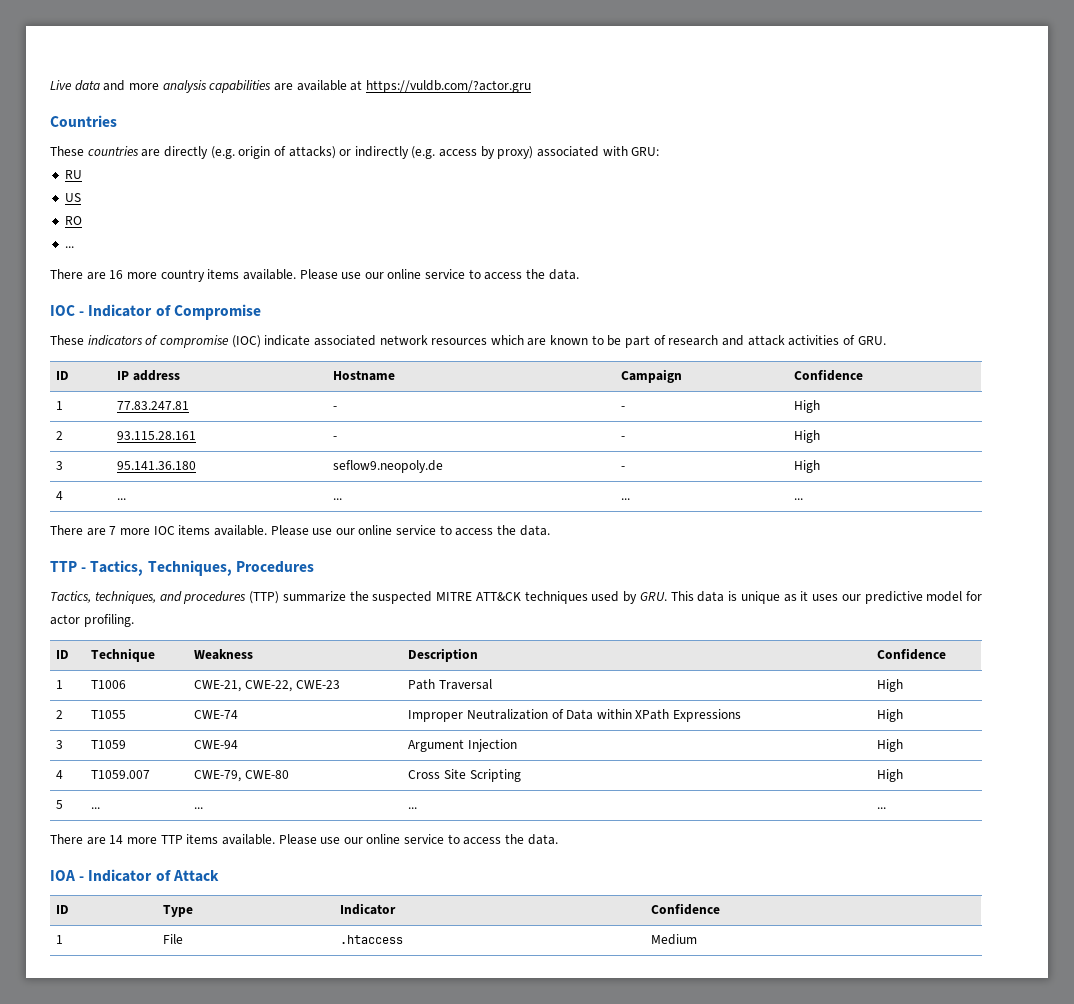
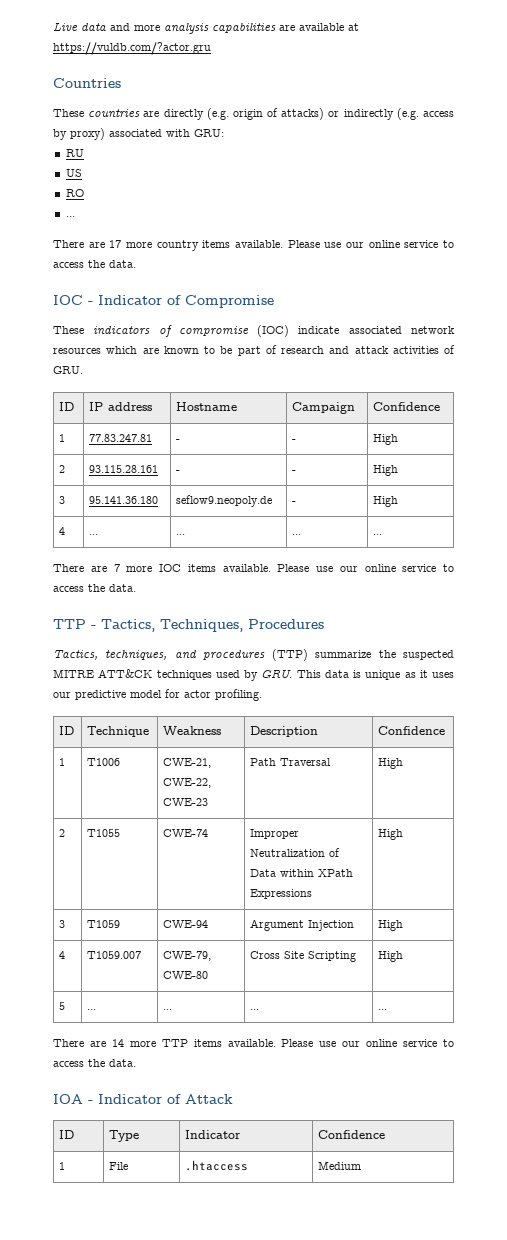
- There are 16 more country items available.
+ There are 17 more country items available.

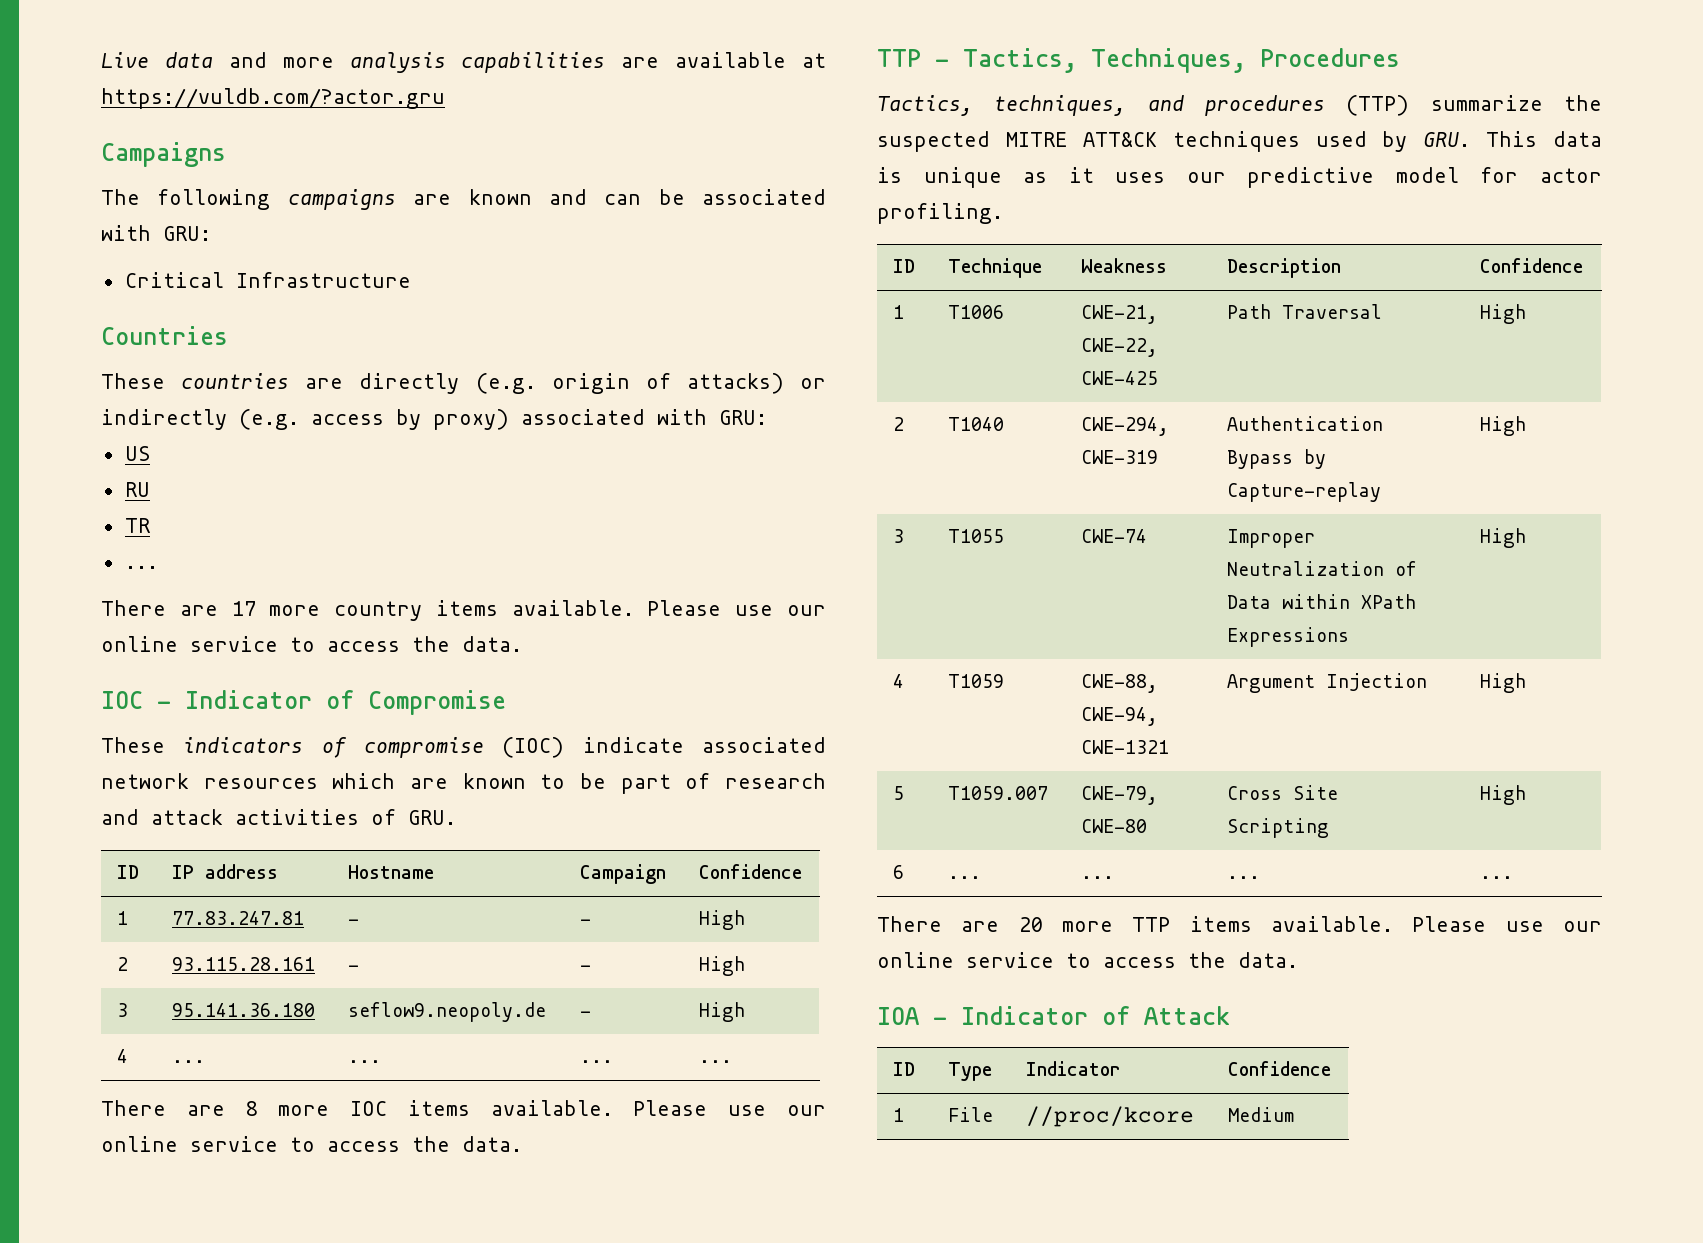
+ Campaigns
+ The following campaigns are known and can be associated with GRU:
+ Critical Infrastructure
+ US
- US
- RO
+ TR
- There are 7 more IOC items available.
+ There are 8 more IOC items available.
- 1 | T1006 | CWE-21, CWE-22, CWE-23 | Path Traversal | High
+ 1 | T1006 | CWE-21, CWE-22, CWE-425 | Path Traversal | High
- 2 | T1055 | CWE-74 | Improper Neutralization of Data within XPath Expressions | High
+ 2 | T1040 | CWE-294, CWE-319 | Authentication Bypass by Capture-replay | High
+ 3 | T1055 | CWE-74 | Improper Neutralization of Data within XPath Expressions | High
- 3 | T1059 | CWE-94 | Argument Injection | High
+ 4 | T1059 | CWE-88, CWE-94, CWE-1321 | Argument Injection | High
- 4 | T1059.007 | CWE-79, CWE-80 | Cross Site Scripting | High
+ 5 | T1059.007 | CWE-79, CWE-80 | Cross Site Scripting | High
- 5 | ... | ... | ... | ...
- There are 14 more TTP items available.
+ 6 | ... | ... | ... | ...
+ There are 20 more TTP items available.
- 1 | File | .htaccess | Medium
+ 1 | File | //proc/kcore | Medium

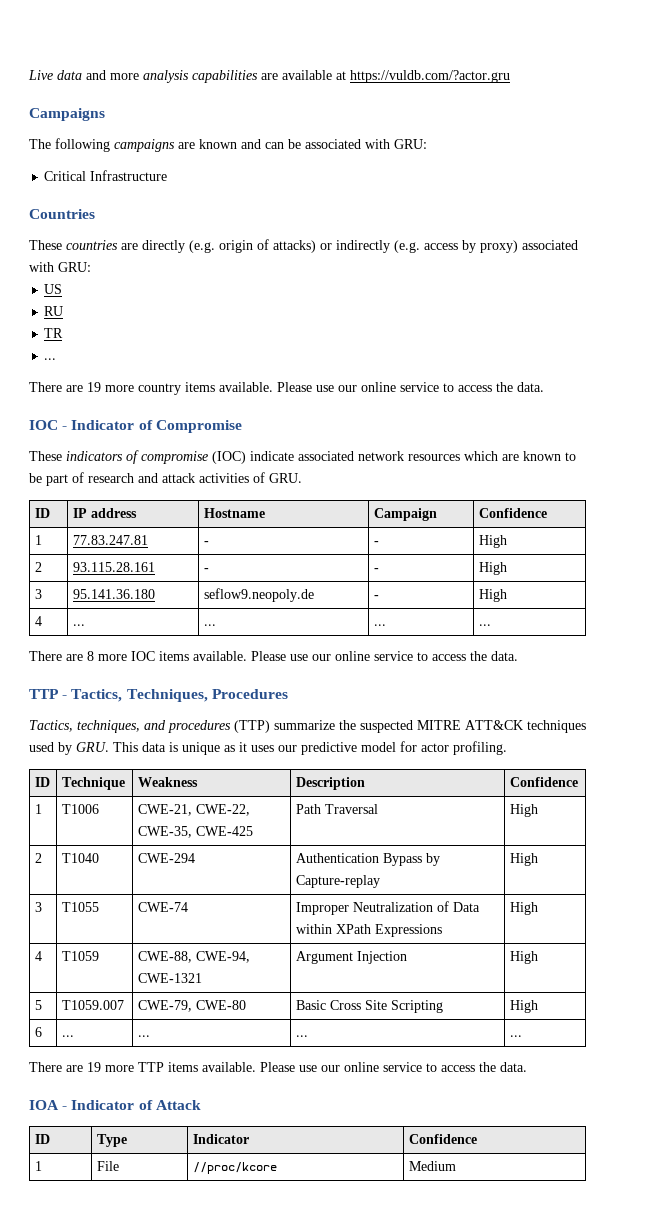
- There are 17 more country items available.
+ There are 19 more country items available.
- 1 | T1006 | CWE-21, CWE-22, CWE-425 | Path Traversal | High
+ 1 | T1006 | CWE-21, CWE-22, CWE-35, CWE-425 | Path Traversal | High
- 2 | T1040 | CWE-294, CWE-319 | Authentication Bypass by Capture-replay | High
+ 2 | T1040 | CWE-294 | Authentication Bypass by Capture-replay | High
- 5 | T1059.007 | CWE-79, CWE-80 | Cross Site Scripting | High
+ 5 | T1059.007 | CWE-79, CWE-80 | Basic Cross Site Scripting | High
- There are 20 more TTP items available.
+ There are 19 more TTP items available.

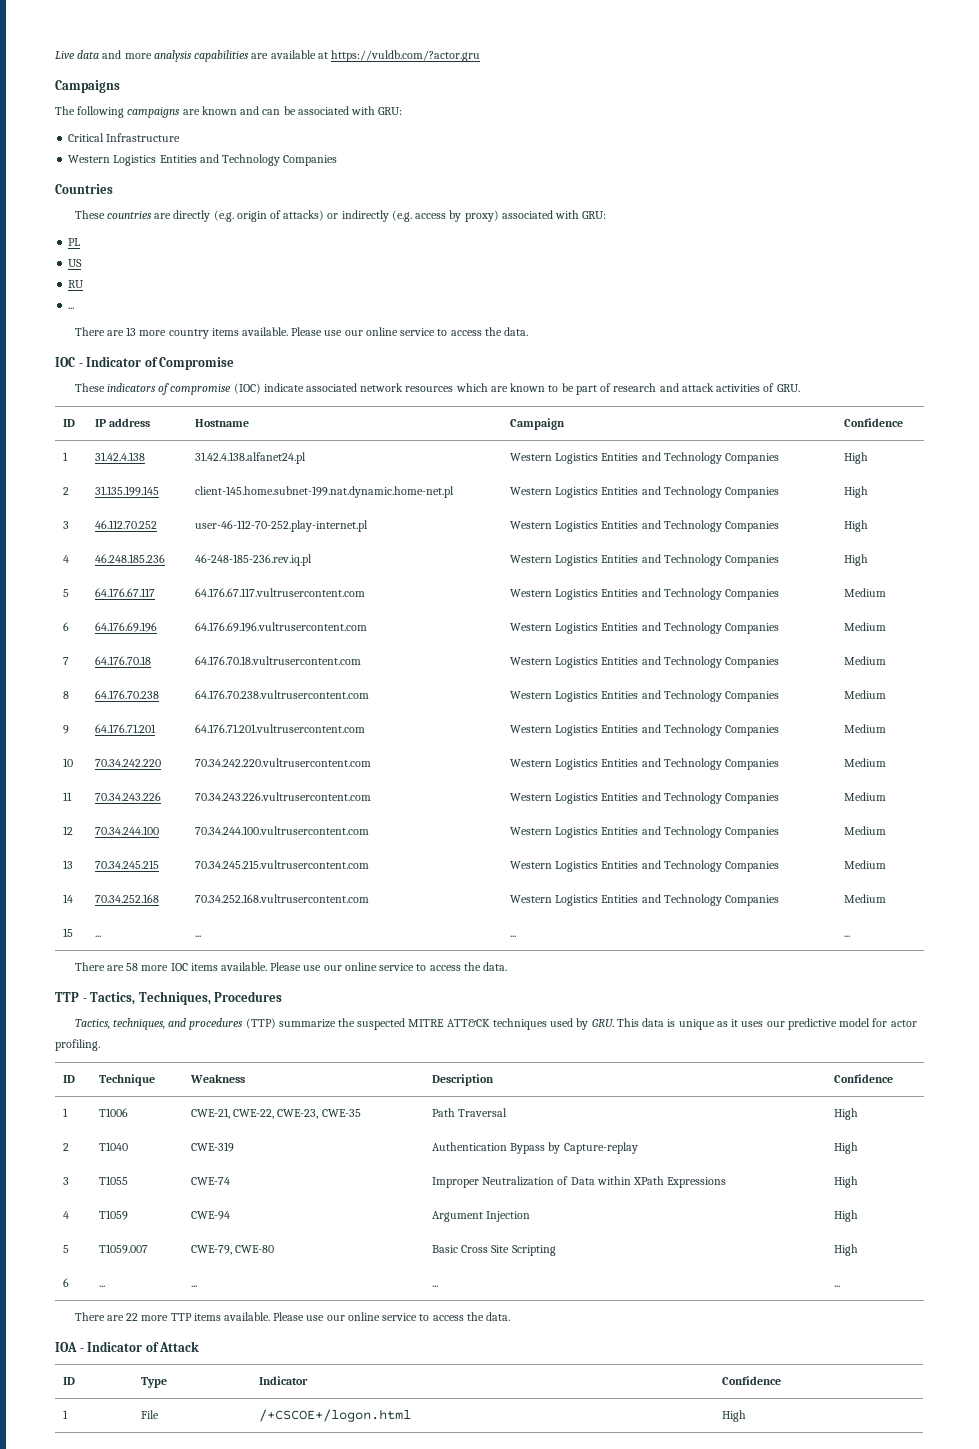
  Critical Infrastructure
+ Western Logistics Entities and Technology Companies
+ PL
  RU
- TR
  ...
- There are 19 more country items available.
+ There are 13 more country items available.
- 1 | 77.83.247.81 | - | - | High
- 2 | 93.115.28.161 | - | - | High
- 3 | 95.141.36.180 | seflow9.neopoly.de | - | High
- 4 | ... | ... | ... | ...
- There are 8 more IOC items available.
+ 1 | 31.42.4.138 | 31.42.4.138.alfanet24.pl | Western Logistics Entities and Technology Companies | High
+ 2 | 31.135.199.145 | client-145.home.subnet-199.nat.dynamic.home-net.pl | Western Logistics Entities and Technology Companies | High
+ 3 | 46.112.70.252 | user-46-112-70-252.play-internet.pl | Western Logistics Entities and Technology Companies | High
+ 4 | 46.248.185.236 | 46-248-185-236.rev.iq.pl | Western Logistics Entities and Technology Companies | High
+ 5 | 64.176.67.117 | 64.176.67.117.vultrusercontent.com | Western Logistics Entities and Technology Companies | Medium
+ 6 | 64.176.69.196 | 64.176.69.196.vultrusercontent.com | Western Logistics Entities and Technology Companies | Medium
+ 7 | 64.176.70.18 | 64.176.70.18.vultrusercontent.com | Western Logistics Entities and Technology Companies | Medium
+ 8 | 64.176.70.238 | 64.176.70.238.vultrusercontent.com | Western Logistics Entities and Technology Companies | Medium
+ 9 | 64.176.71.201 | 64.176.71.201.vultrusercontent.com | Western Logistics Entities and Technology Companies | Medium
+ 10 | 70.34.242.220 | 70.34.242.220.vultrusercontent.com | Western Logistics Entities and Technology Companies | Medium
+ 11 | 70.34.243.226 | 70.34.243.226.vultrusercontent.com | Western Logistics Entities and Technology Companies | Medium
+ 12 | 70.34.244.100 | 70.34.244.100.vultrusercontent.com | Western Logistics Entities and Technology Companies | Medium
+ 13 | 70.34.245.215 | 70.34.245.215.vultrusercontent.com | Western Logistics Entities and Technology Companies | Medium
+ 14 | 70.34.252.168 | 70.34.252.168.vultrusercontent.com | Western Logistics Entities and Technology Companies | Medium
+ 15 | ... | ... | ... | ...
+ There are 58 more IOC items available.
- 1 | T1006 | CWE-21, CWE-22, CWE-35, CWE-425 | Path Traversal | High
+ 1 | T1006 | CWE-21, CWE-22, CWE-23, CWE-35 | Path Traversal | High
- 2 | T1040 | CWE-294 | Authentication Bypass by Capture-replay | High
+ 2 | T1040 | CWE-319 | Authentication Bypass by Capture-replay | High
- 4 | T1059 | CWE-88, CWE-94, CWE-1321 | Argument Injection | High
+ 4 | T1059 | CWE-94 | Argument Injection | High
- There are 19 more TTP items available.
+ There are 22 more TTP items available.
- 1 | File | //proc/kcore | Medium
+ 1 | File | /+CSCOE+/logon.html | High

